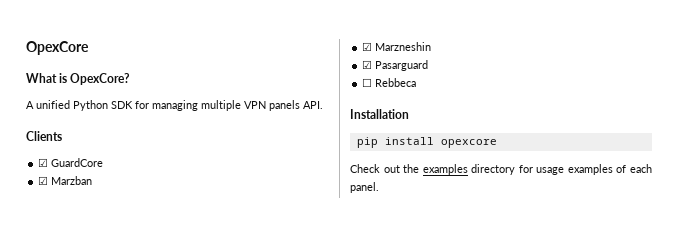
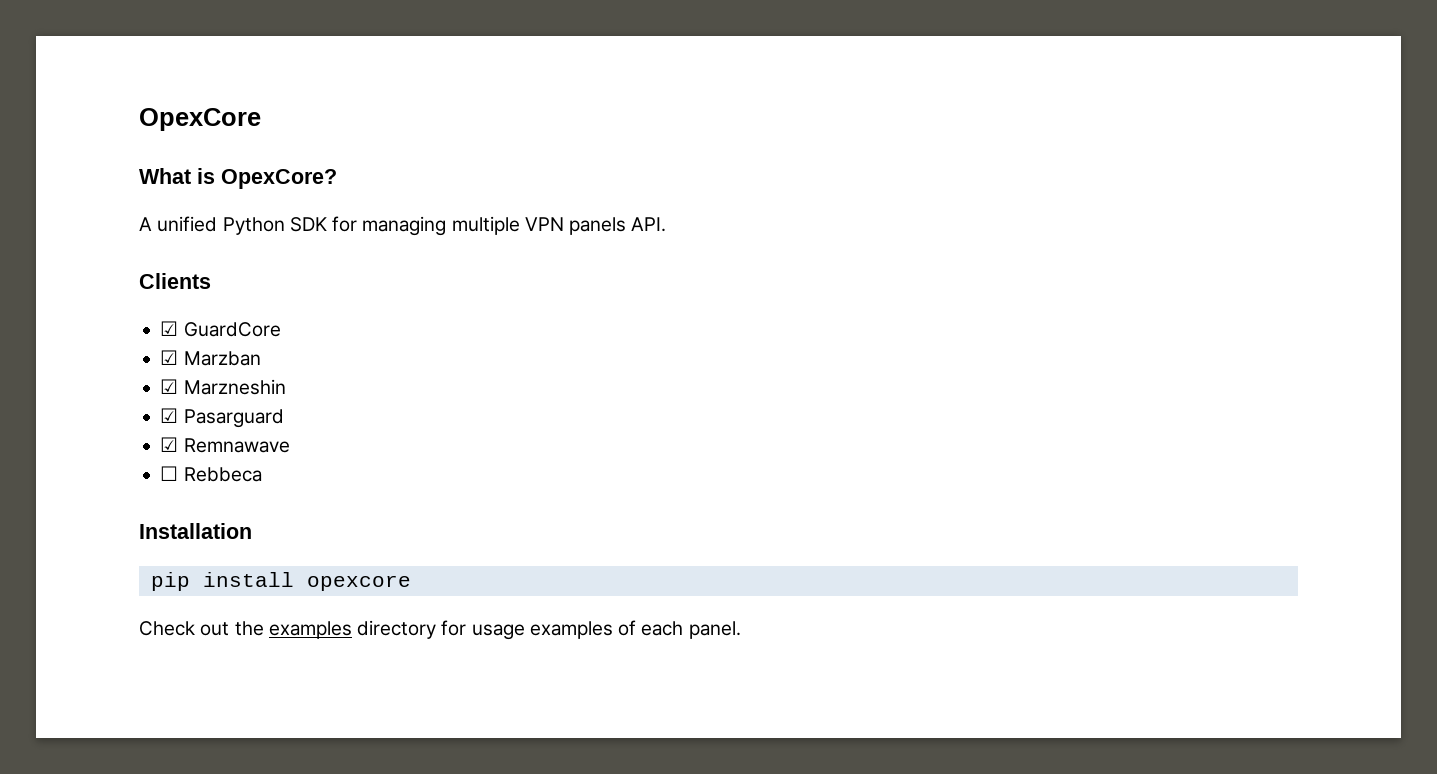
+ ☑ Remnawave

